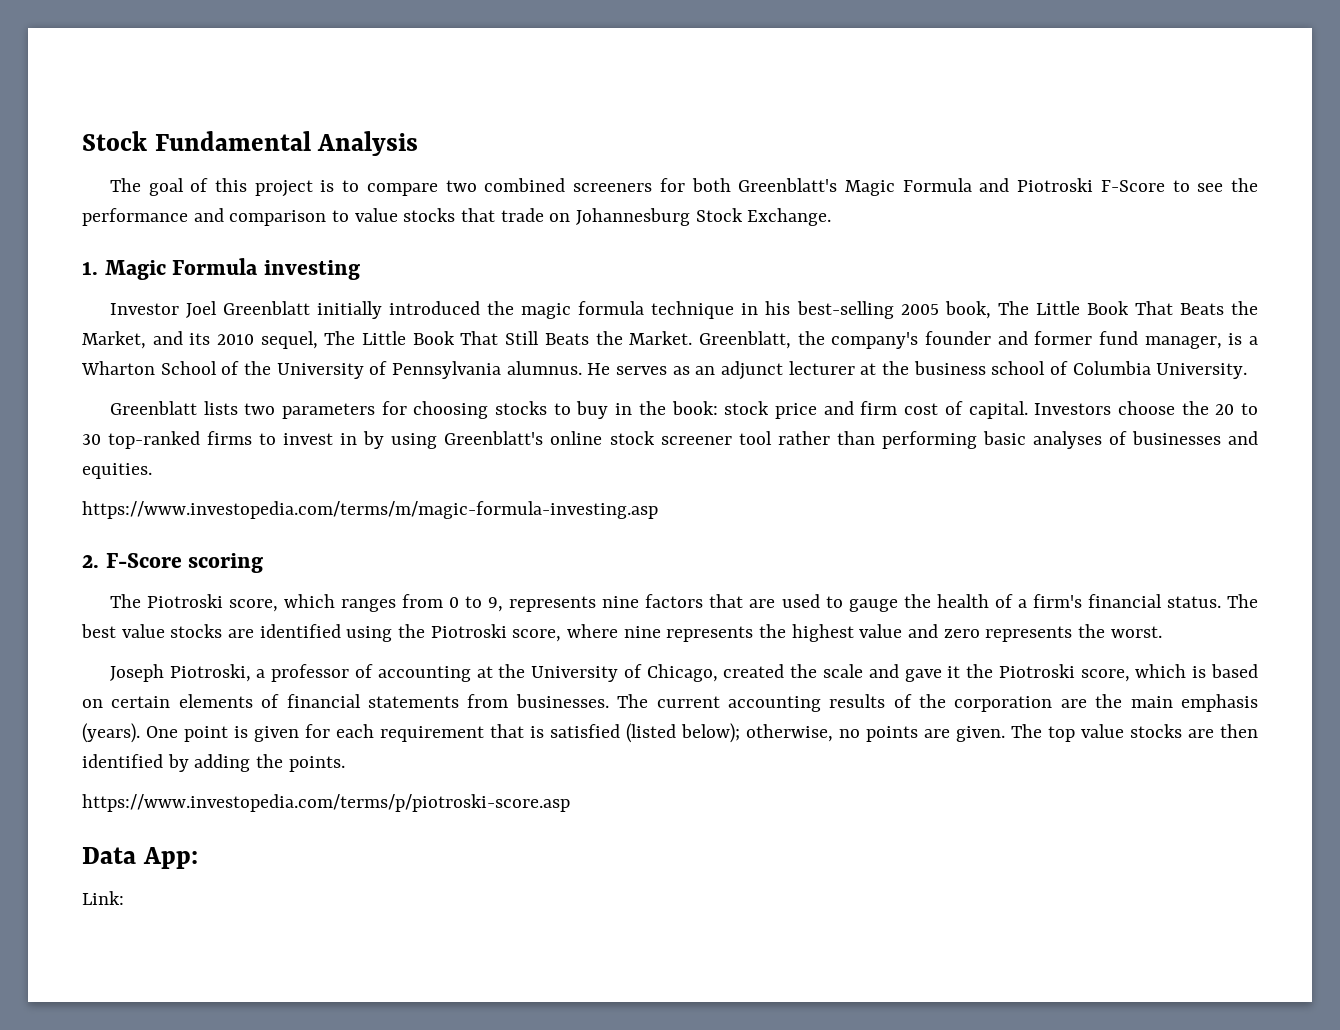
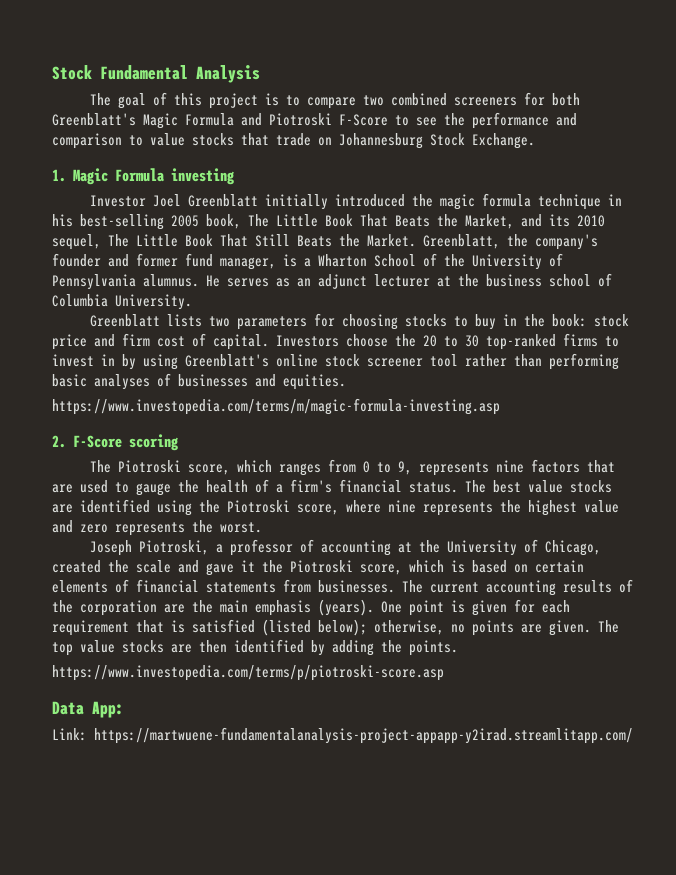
- Link:
+ Link: https://martwuene-fundamentalanalysis-project-appapp-y2irad.streamlitapp.com/

